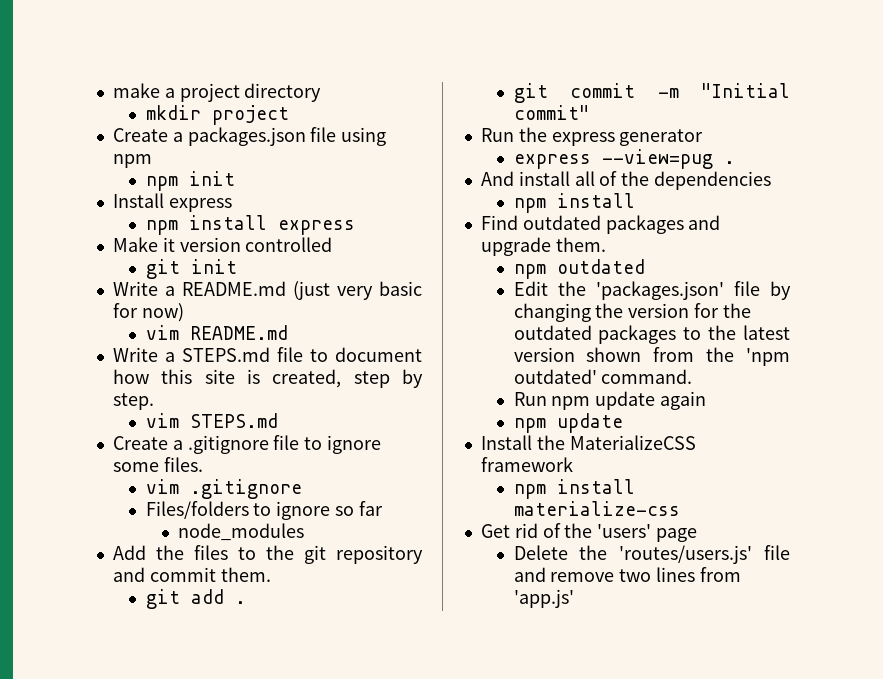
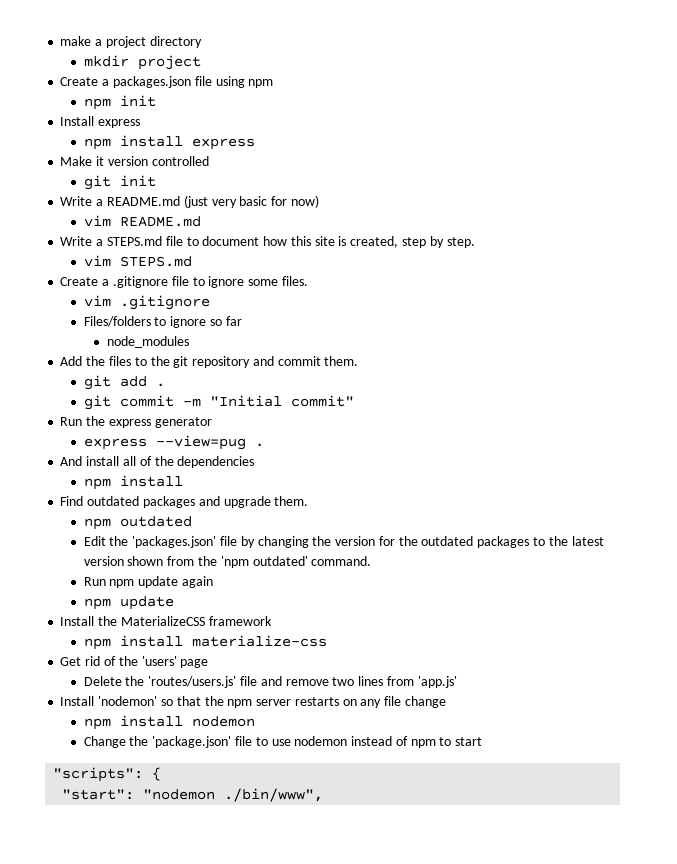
+ Install 'nodemon' so that the npm server restarts on any file change
+ npm install nodemon
+ Change the 'package.json' file to use nodemon instead of npm to start
+ "scripts": {
+ "start": "nodemon ./bin/www",

